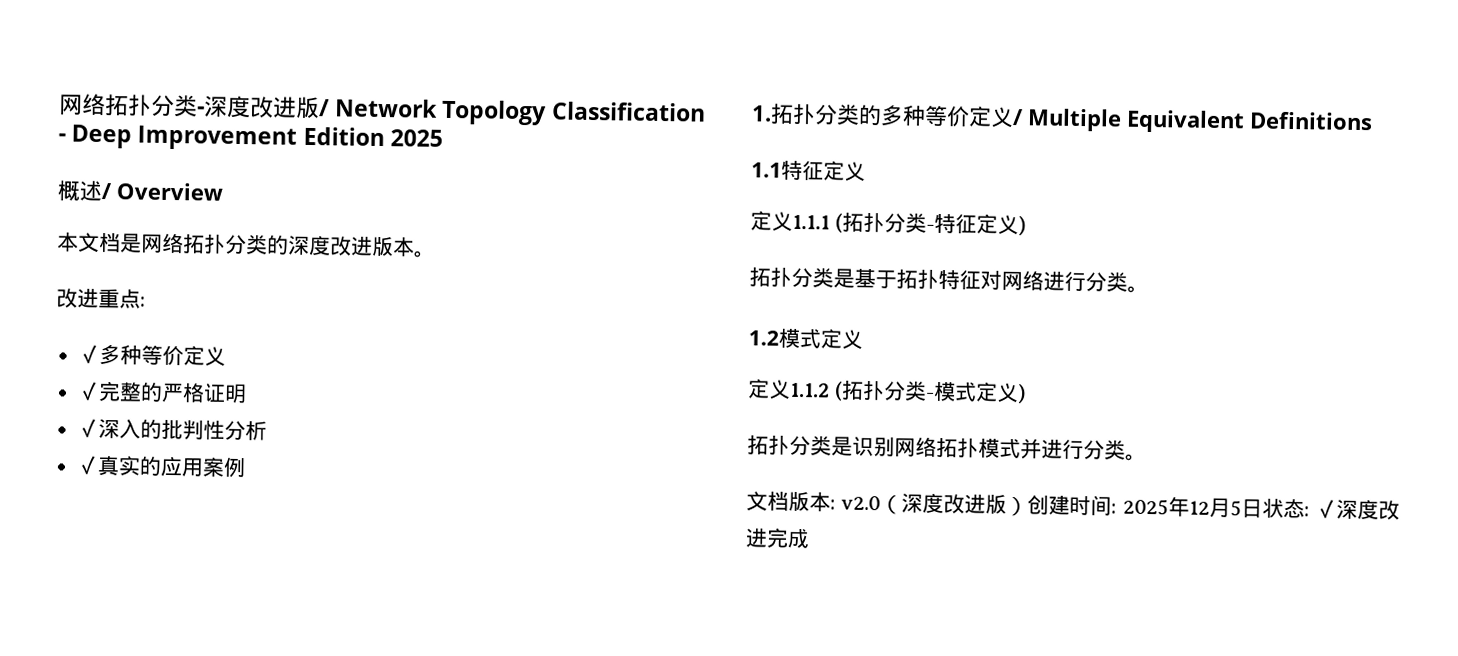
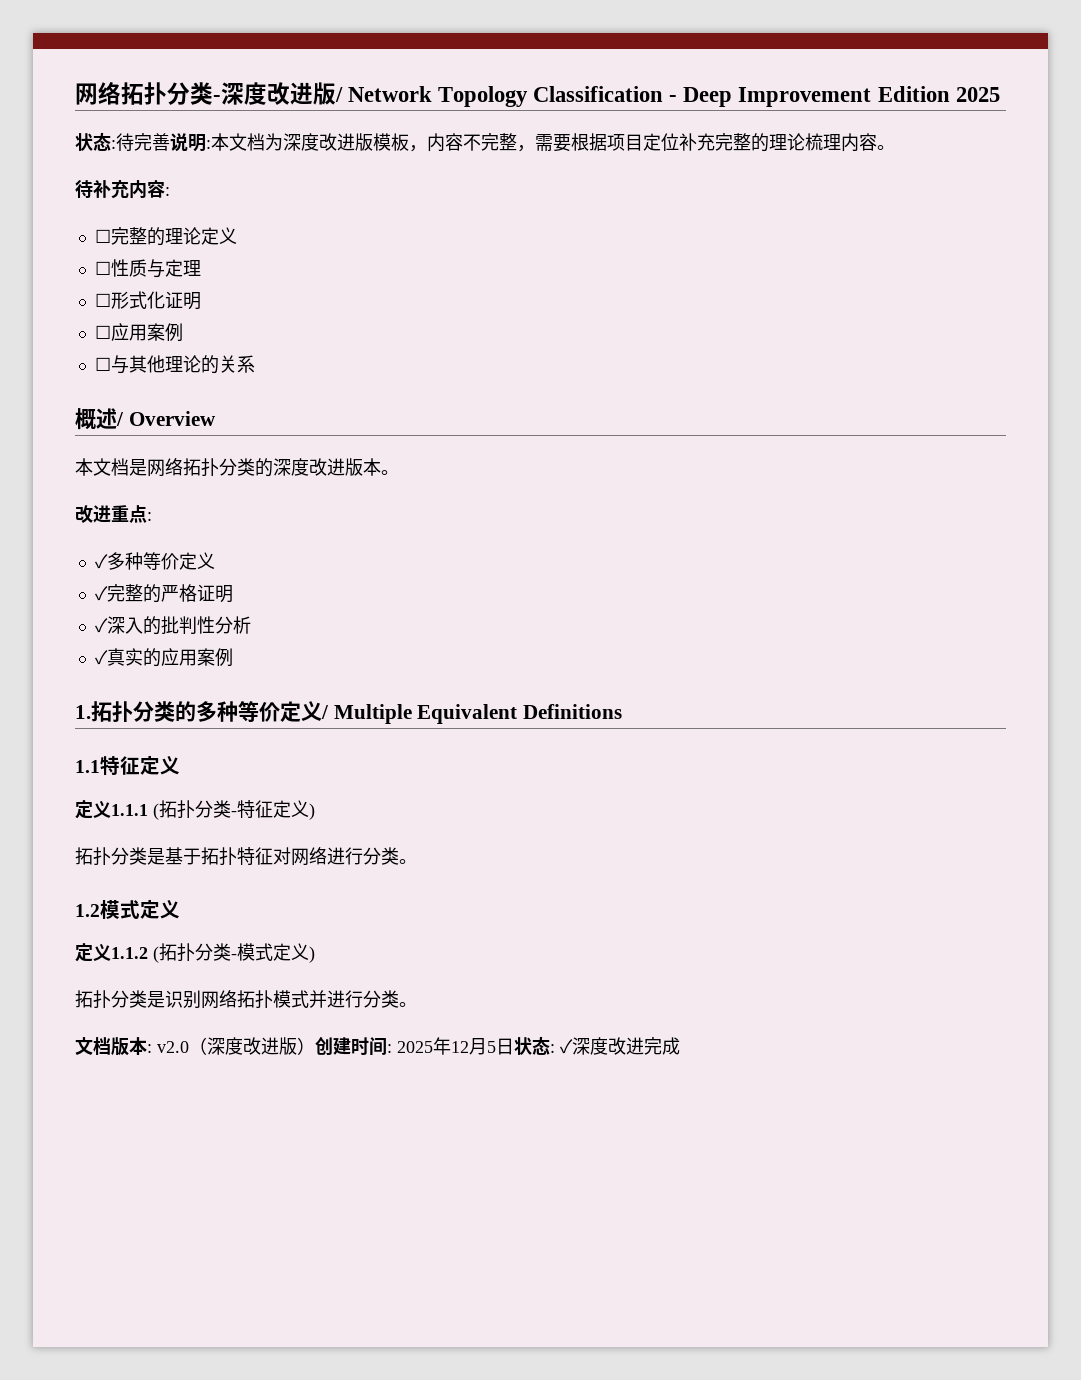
+ 状态:待完善说明:本文档为深度改进版模板，内容不完整，需要根据项目定位补充完整的理论梳理内容。
+ 待补充内容:
+ ☐完整的理论定义
+ ☐性质与定理
+ ☐形式化证明
+ ☐应用案例
+ ☐与其他理论的关系

